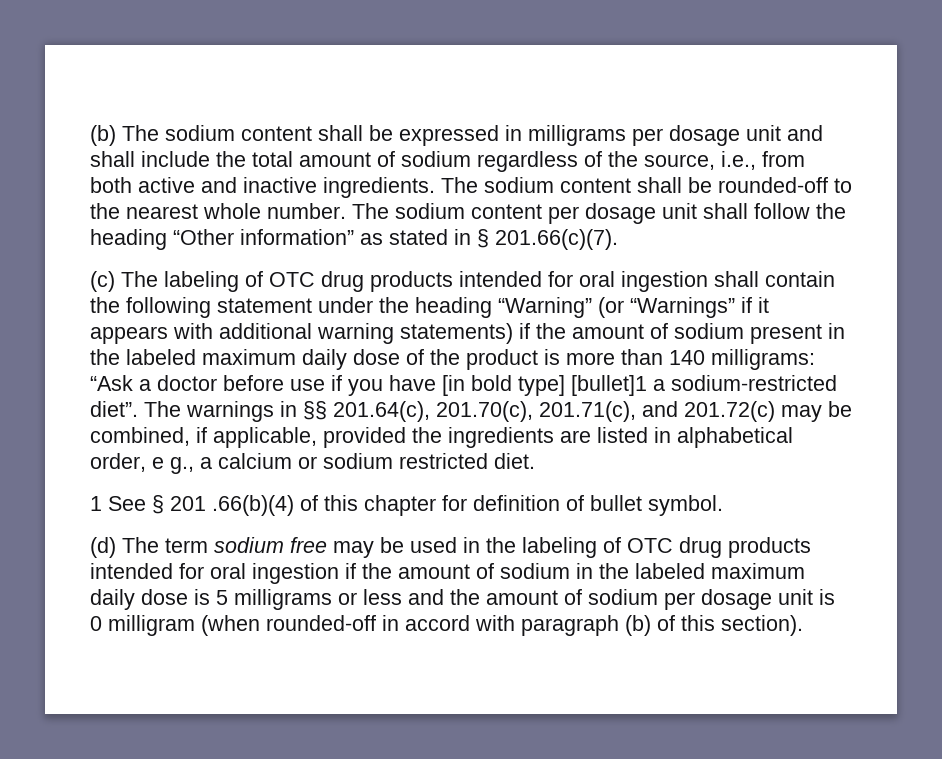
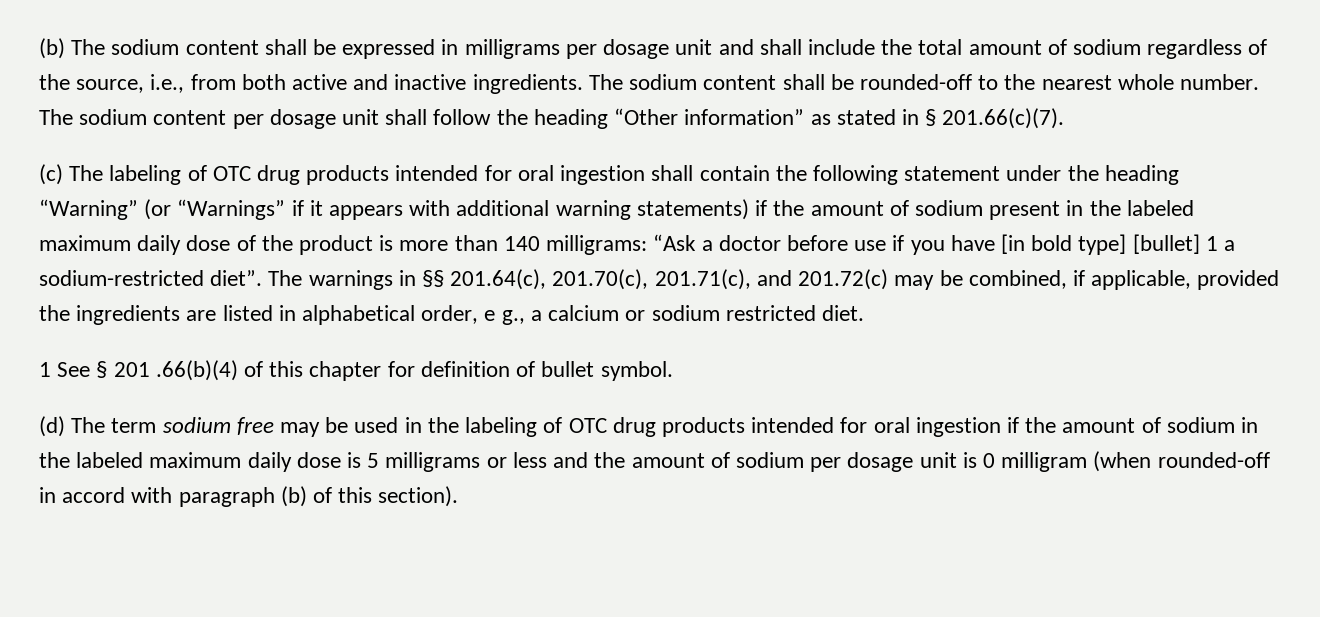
- “Ask a doctor before use if you have [in bold type] [bullet]1 a sodium-restricted diet”.
+ “Ask a doctor before use if you have [in bold type] [bullet] 1 a sodium-restricted diet”.

